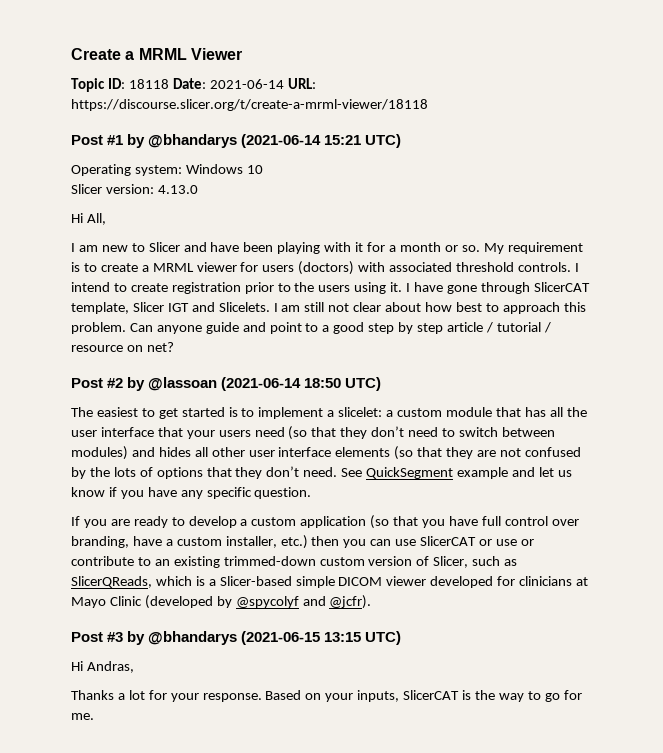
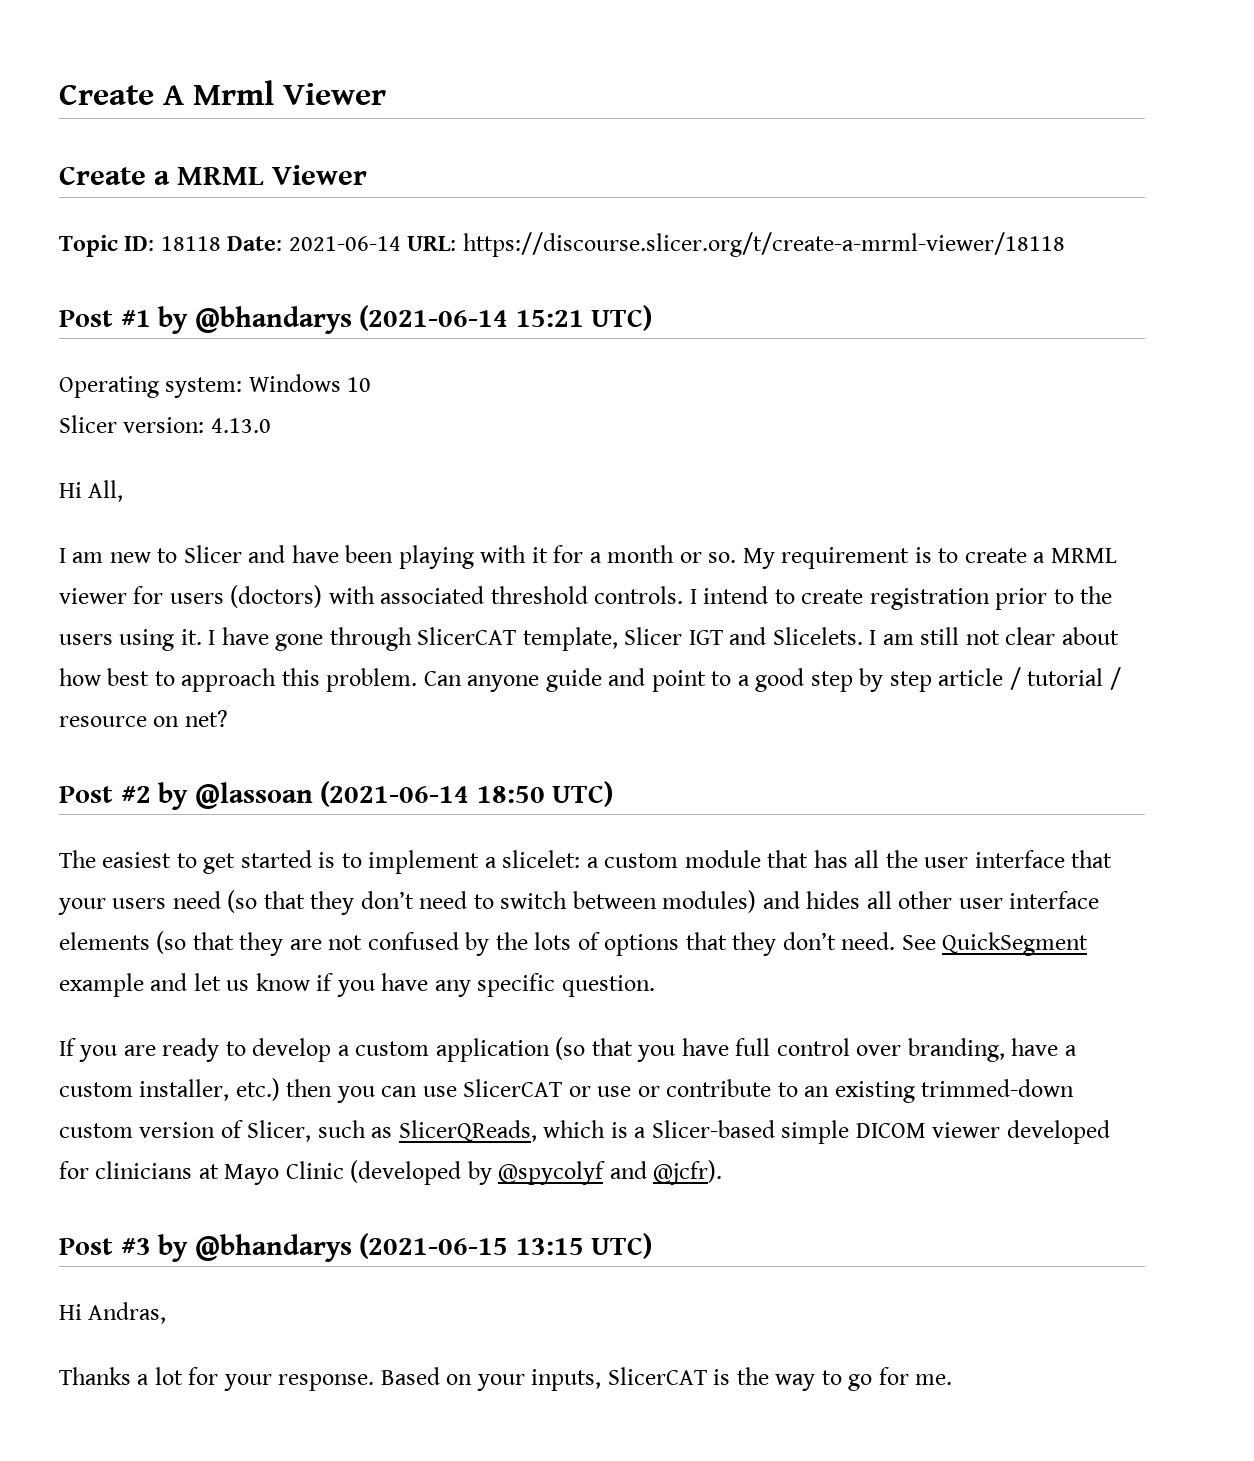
+ Create A Mrml Viewer

